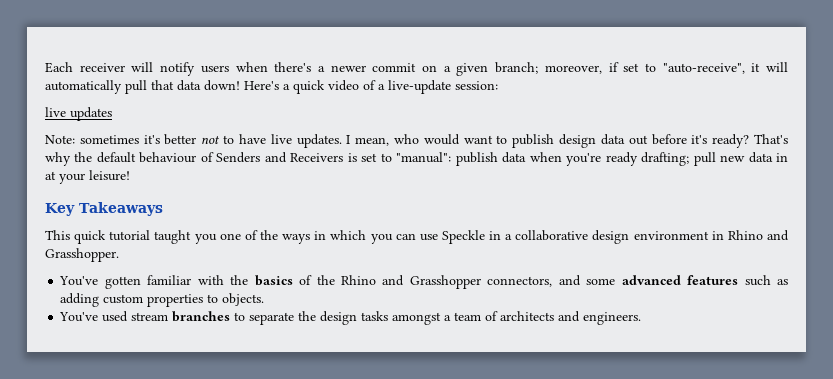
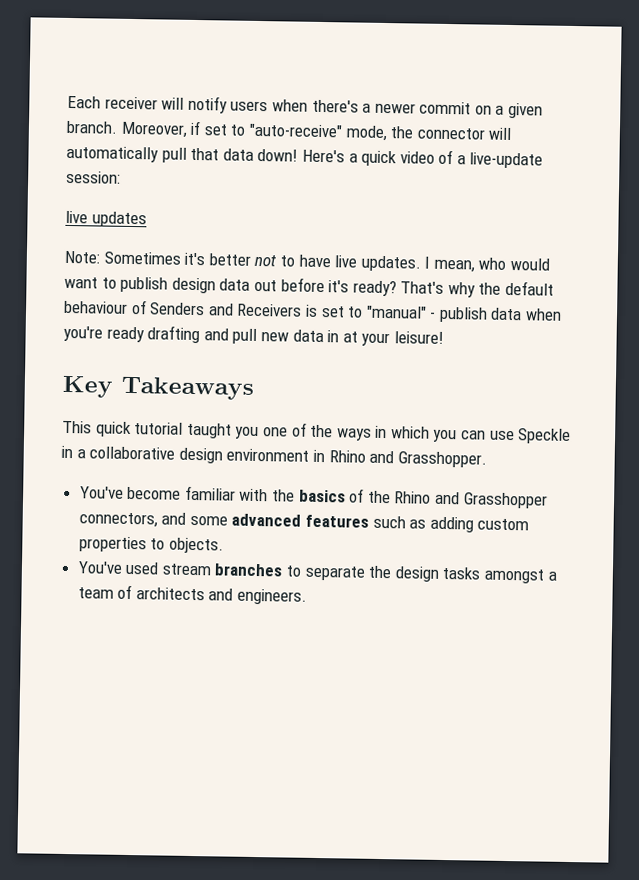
- Each receiver will notify users when there's a newer commit on a given branch; moreover, if set to "auto-receive", it will automatically pull that data down!
+ Each receiver will notify users when there's a newer commit on a given branch. Moreover, if set to "auto-receive" mode, the connector will automatically pull that data down!
- Note: sometimes it's better not to have live updates.
+ Note: Sometimes it's better not to have live updates.
- That's why the default behaviour of Senders and Receivers is set to "manual": publish data when you're ready drafting; pull new data in at your leisure!
+ That's why the default behaviour of Senders and Receivers is set to "manual" - publish data when you're ready drafting and pull new data in at your leisure!
- You've gotten familiar with the basics of the Rhino and Grasshopper connectors, and some advanced features such as adding custom properties to objects.
+ You've become familiar with the basics of the Rhino and Grasshopper connectors, and some advanced features such as adding custom properties to objects.

